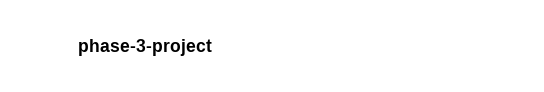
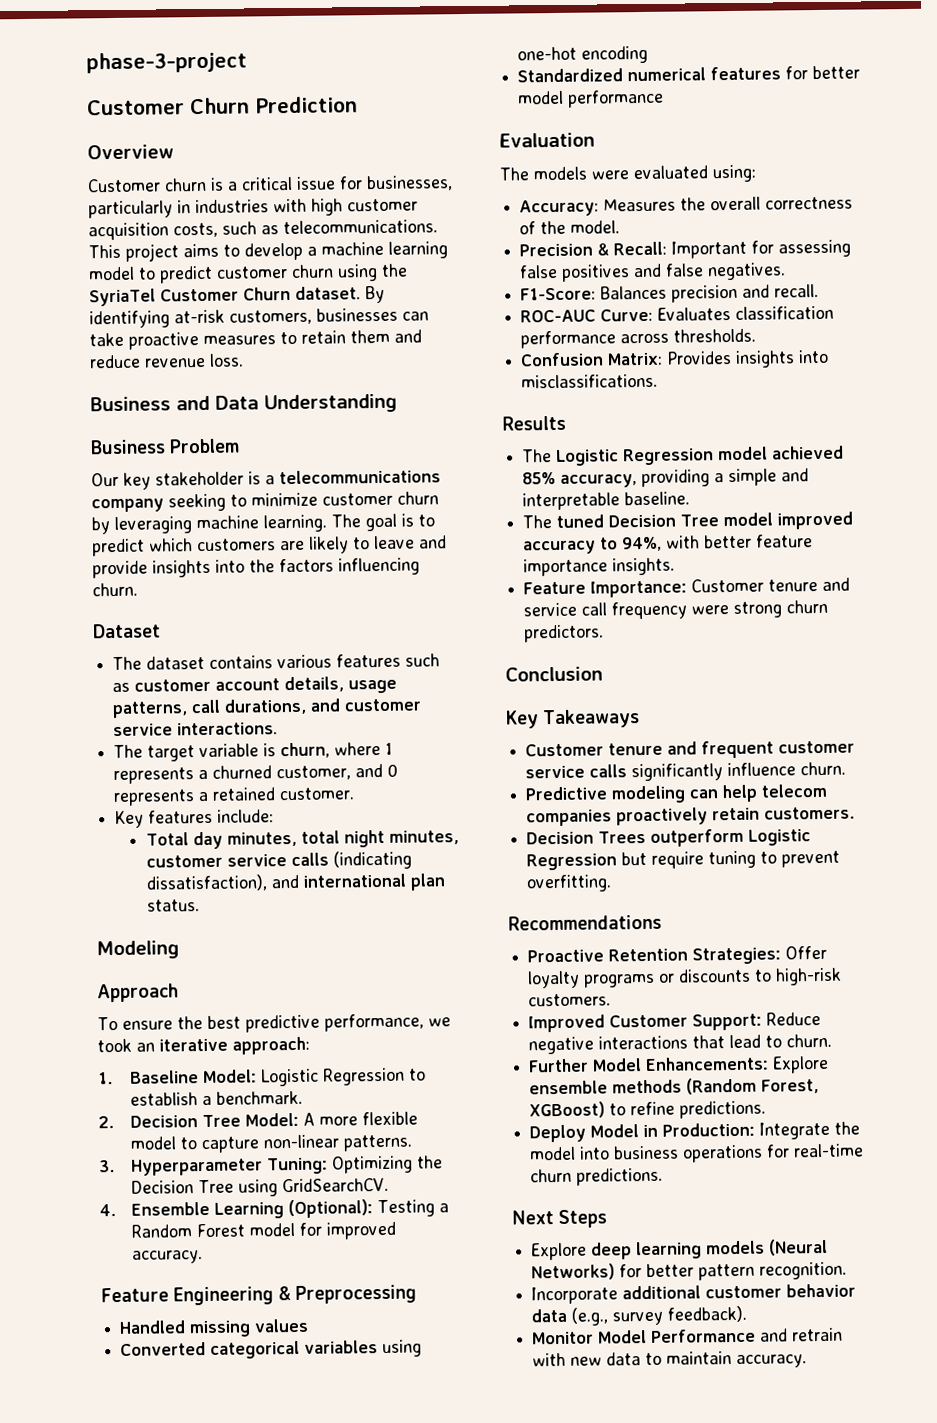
+ Customer Churn Prediction
+ Overview
+ Customer churn is a critical issue for businesses, particularly in industries with high customer acquisition costs, such as telecommunications. This project aims to develop a machine learning model to predict customer churn using the SyriaTel Customer Churn dataset. By identifying at-risk customers, businesses can take proactive measures to retain them and reduce revenue loss.
+ Business and Data Understanding
+ Business Problem
+ Our key stakeholder is a telecommunications company seeking to minimize customer churn by leveraging machine learning. The goal is to predict which customers are likely to leave and provide insights into the factors influencing churn.
+ Dataset
+ The dataset contains various features such as customer account details, usage patterns, call durations, and customer service interactions.
+ The target variable is churn, where 1 represents a churned customer, and 0 represents a retained customer.
+ Key features include:
+ Total day minutes, total night minutes, customer service calls (indicating dissatisfaction), and international plan status.
+ Modeling
+ Approach
+ To ensure the best predictive performance, we took an iterative approach:
+ 1. Baseline Model: Logistic Regression to establish a benchmark.
+ 2. Decision Tree Model: A more flexible model to capture non-linear patterns.
+ 3. Hyperparameter Tuning: Optimizing the Decision Tree using GridSearchCV.
+ 4. Ensemble Learning (Optional): Testing a Random Forest model for improved accuracy.
+ Feature Engineering & Preprocessing
+ Handled missing values
+ Converted categorical variables using one-hot encoding
+ Standardized numerical features for better model performance
+ Evaluation
+ The models were evaluated using:
+ Accuracy: Measures the overall correctness of the model.
+ Precision & Recall: Important for assessing false positives and false negatives.
+ F1-Score: Balances precision and recall.
+ ROC-AUC Curve: Evaluates classification performance across thresholds.
+ Confusion Matrix: Provides insights into misclassifications.
+ Results
+ The Logistic Regression model achieved 85% accuracy, providing a simple and interpretable baseline.
+ The tuned Decision Tree model improved accuracy to 94%, with better feature importance insights.
+ Feature Importance: Customer tenure and service call frequency were strong churn predictors.
+ Conclusion
+ Key Takeaways
+ Customer tenure and frequent customer service calls significantly influence churn.
+ Predictive modeling can help telecom companies proactively retain customers.
+ Decision Trees outperform Logistic Regression but require tuning to prevent overfitting.
+ Recommendations
+ Proactive Retention Strategies: Offer loyalty programs or discounts to high-risk customers.
+ Improved Customer Support: Reduce negative interactions that lead to churn.
+ Further Model Enhancements: Explore ensemble methods (Random Forest, XGBoost) to refine predictions.
+ Deploy Model in Production: Integrate the model into business operations for real-time churn predictions.
+ Next Steps
+ Explore deep learning models (Neural Networks) for better pattern recognition.
+ Incorporate additional customer behavior data (e.g., survey feedback).
+ Monitor Model Performance and retrain with new data to maintain accuracy.

